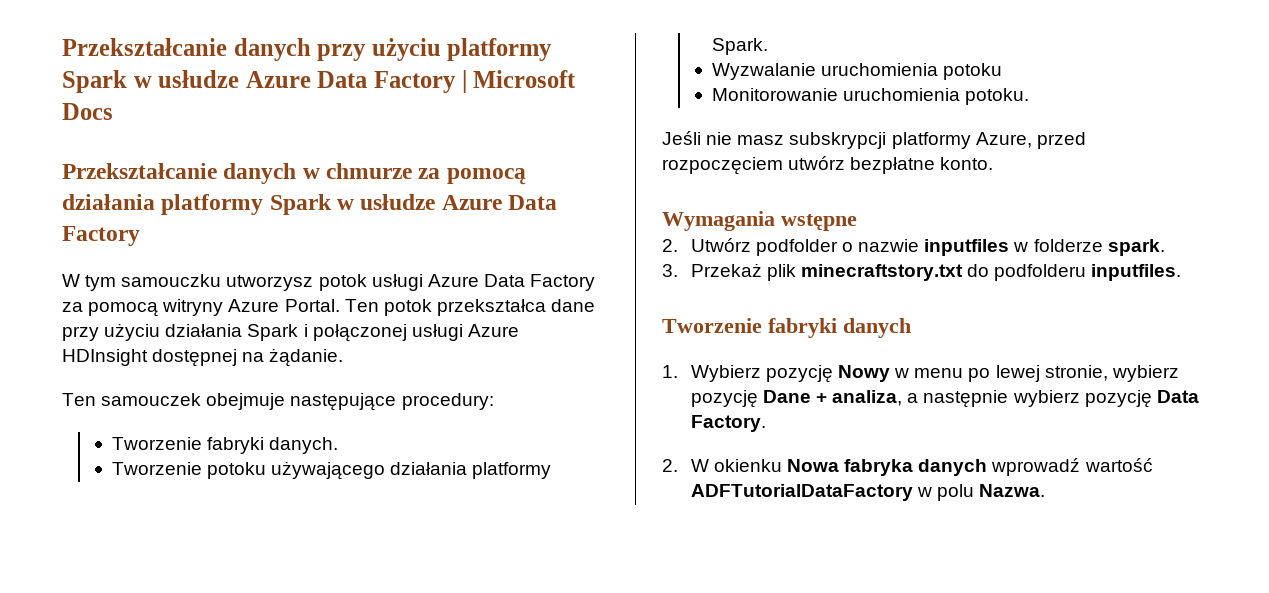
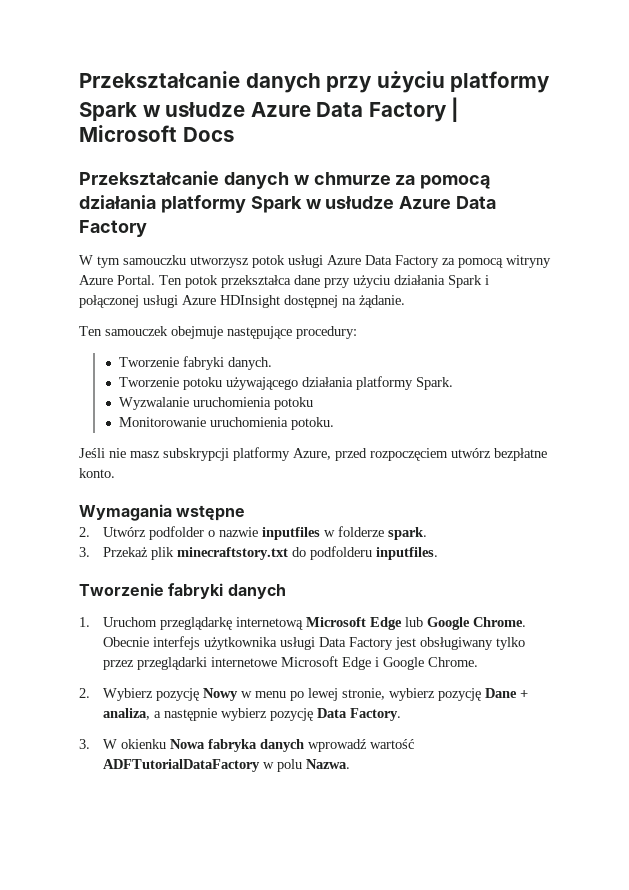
- 1. Wybierz pozycję Nowy w menu po lewej stronie, wybierz pozycję Dane + analiza, a następnie wybierz pozycję Data Factory.
+ 1. Uruchom przeglądarkę internetową Microsoft Edge lub Google Chrome. Obecnie interfejs użytkownika usługi Data Factory jest obsługiwany tylko przez przeglądarki internetowe Microsoft Edge i Google Chrome.
+ 2. Wybierz pozycję Nowy w menu po lewej stronie, wybierz pozycję Dane + analiza, a następnie wybierz pozycję Data Factory.
- 2. W okienku Nowa fabryka danych wprowadź wartość ADFTutorialDataFactory w polu Nazwa.
+ 3. W okienku Nowa fabryka danych wprowadź wartość ADFTutorialDataFactory w polu Nazwa.

